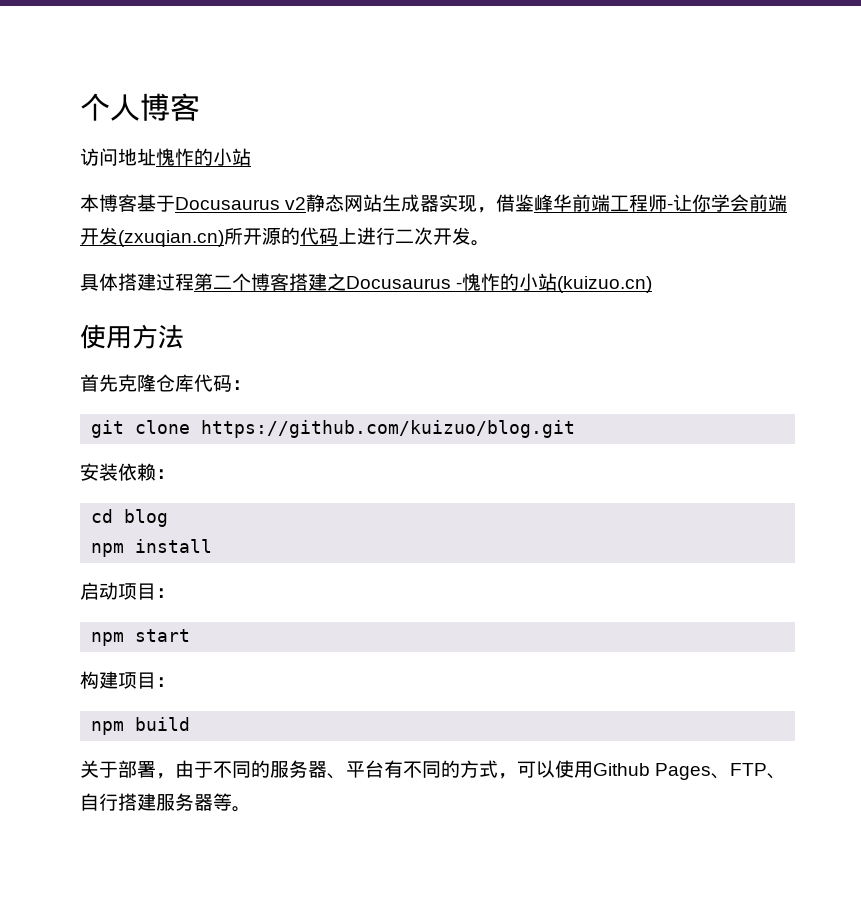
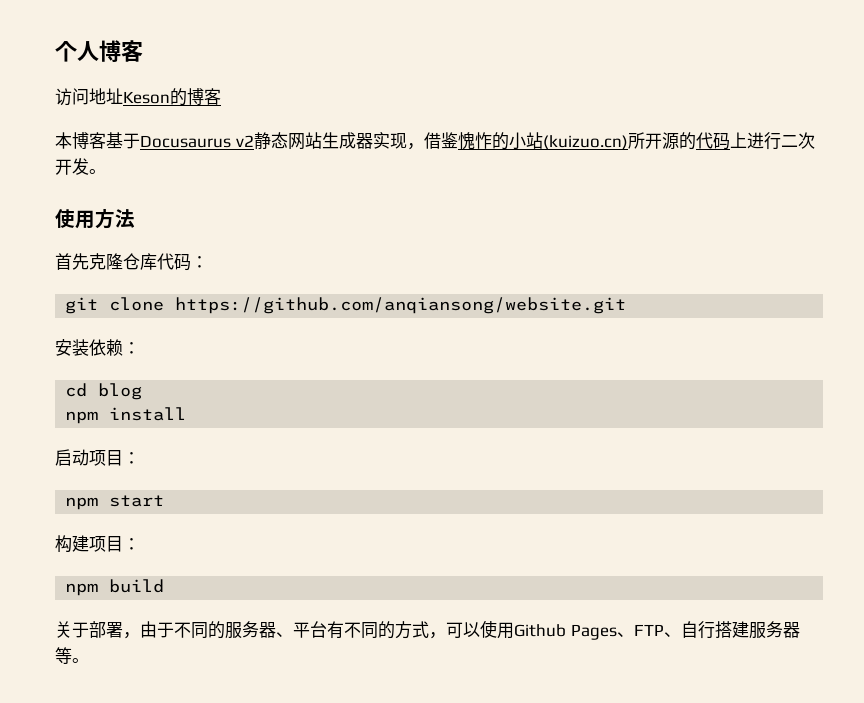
- 访问地址愧怍的小站
+ 访问地址Keson的博客
- 本博客基于Docusaurus v2静态网站生成器实现，借鉴峰华前端工程师-让你学会前端开发(zxuqian.cn)所开源的代码上进行二次开发。
+ 本博客基于Docusaurus v2静态网站生成器实现，借鉴愧怍的小站(kuizuo.cn)所开源的代码上进行二次开发。
- 具体搭建过程第二个博客搭建之Docusaurus -愧怍的小站(kuizuo.cn)
- git clone https://github.com/kuizuo/blog.git
+ git clone https://github.com/anqiansong/website.git

